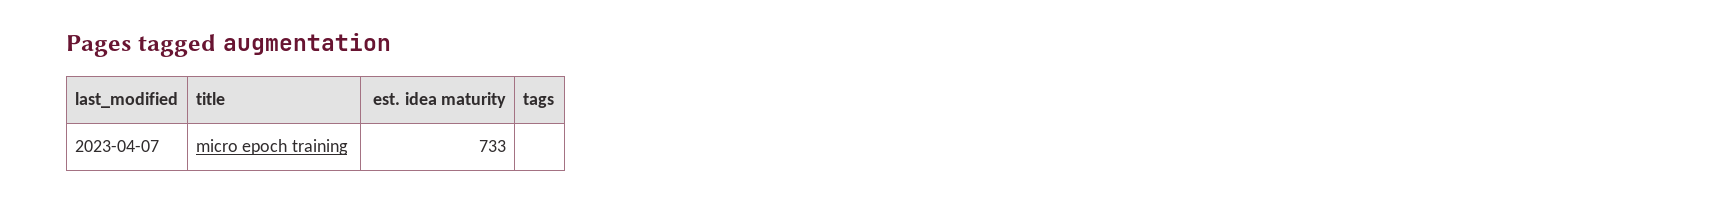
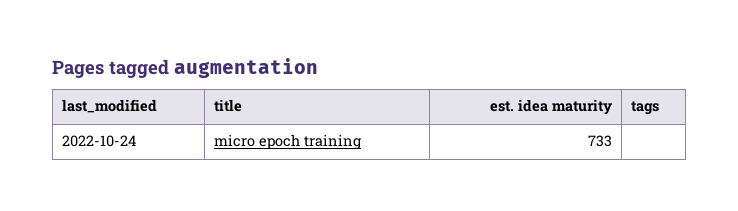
- 2023-04-07 | micro epoch training | 733 |
+ 2022-10-24 | micro epoch training | 733 |

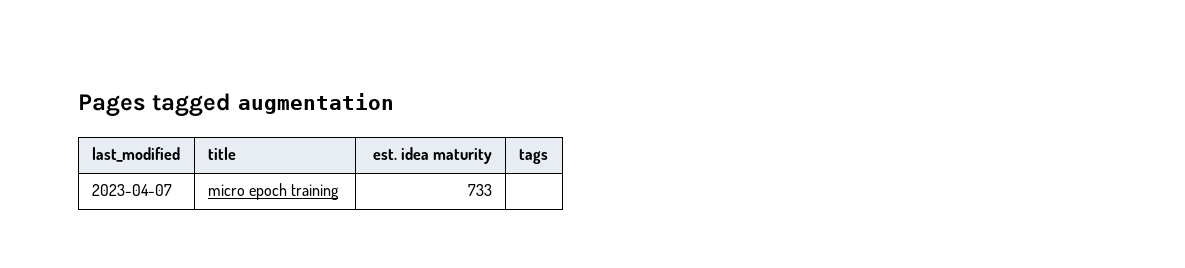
- 2022-10-24 | micro epoch training | 733 |
+ 2023-04-07 | micro epoch training | 733 |

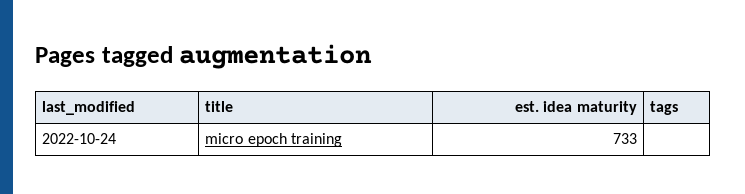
- 2023-04-07 | micro epoch training | 733 |
+ 2022-10-24 | micro epoch training | 733 |

